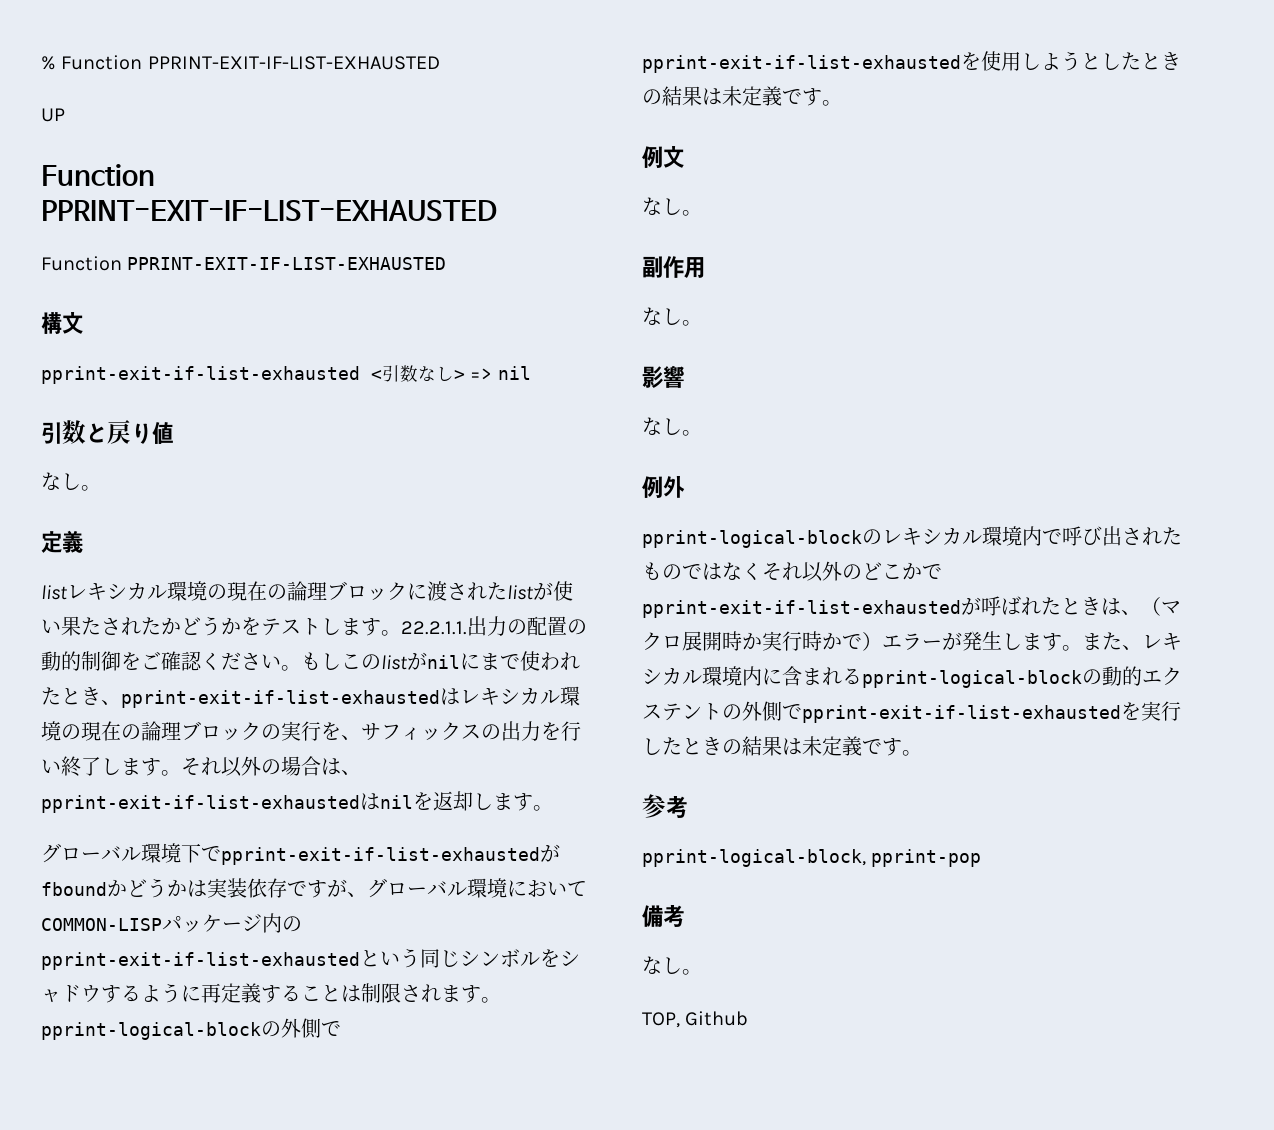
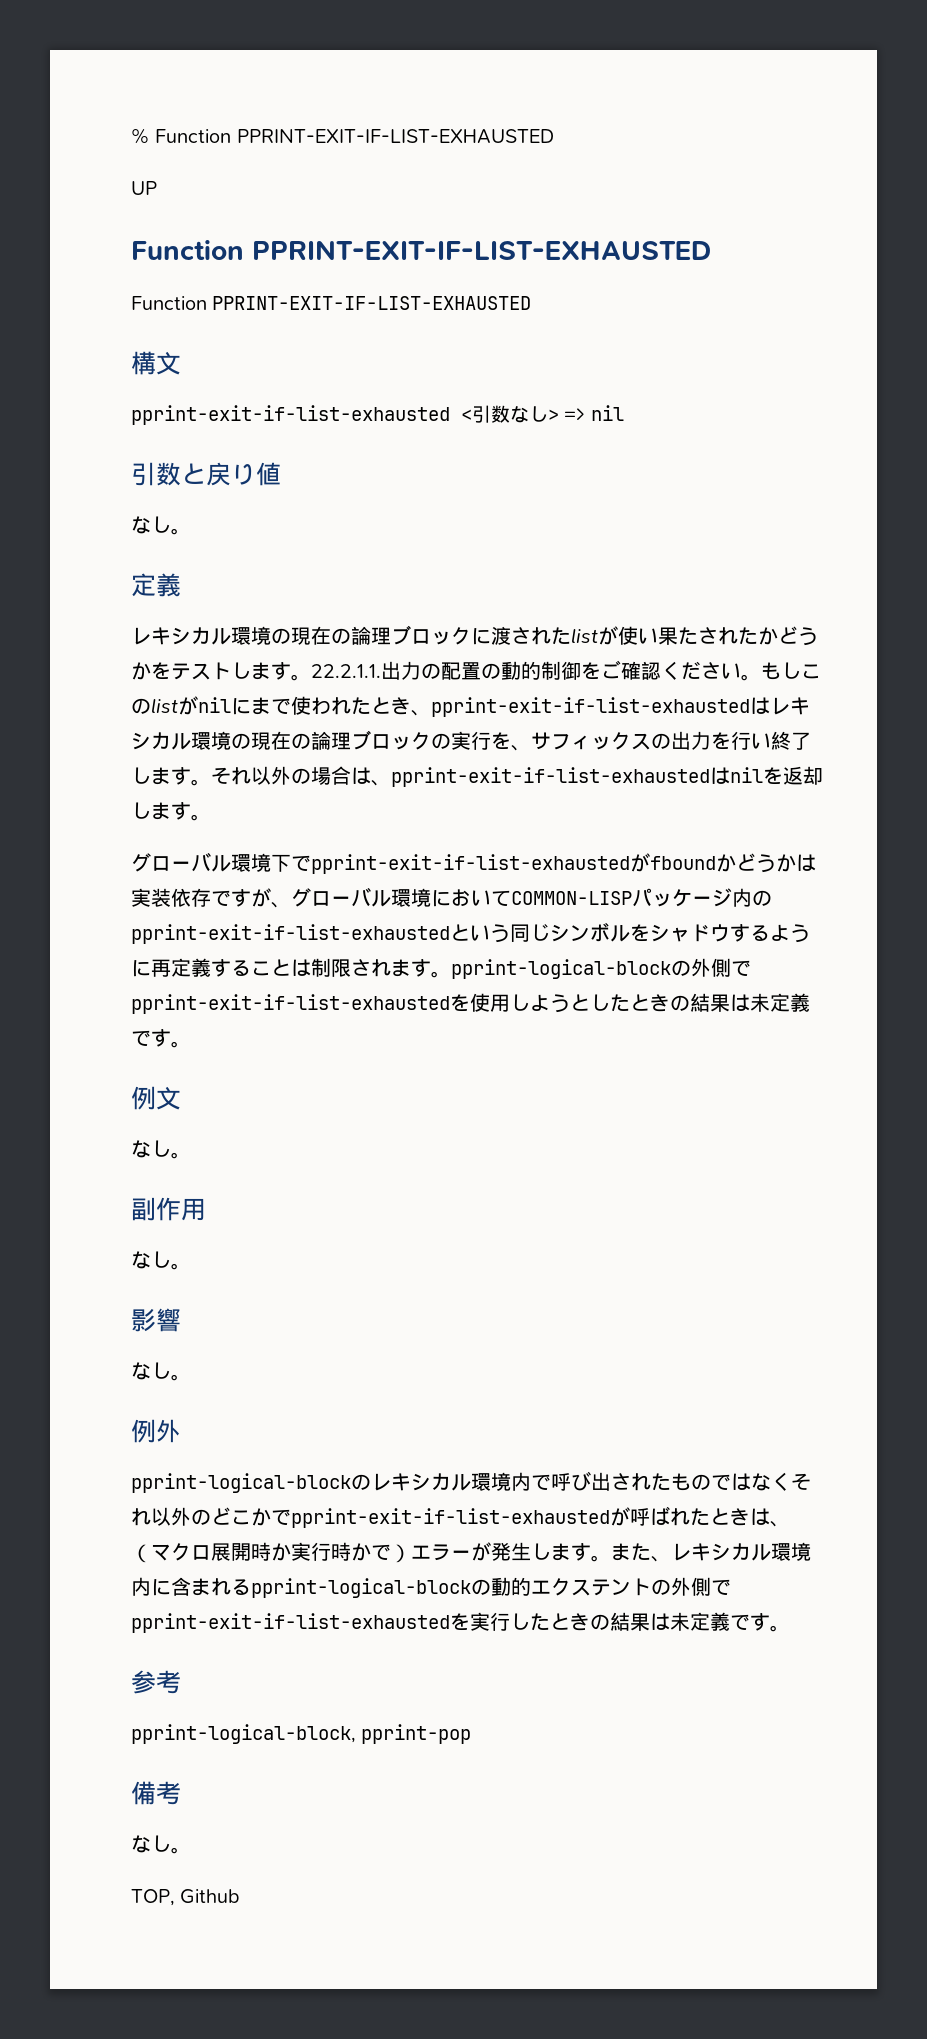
- listレキシカル環境の現在の論理ブロックに渡されたlistが使い果たされたかどうかをテストします。
+ レキシカル環境の現在の論理ブロックに渡されたlistが使い果たされたかどうかをテストします。

